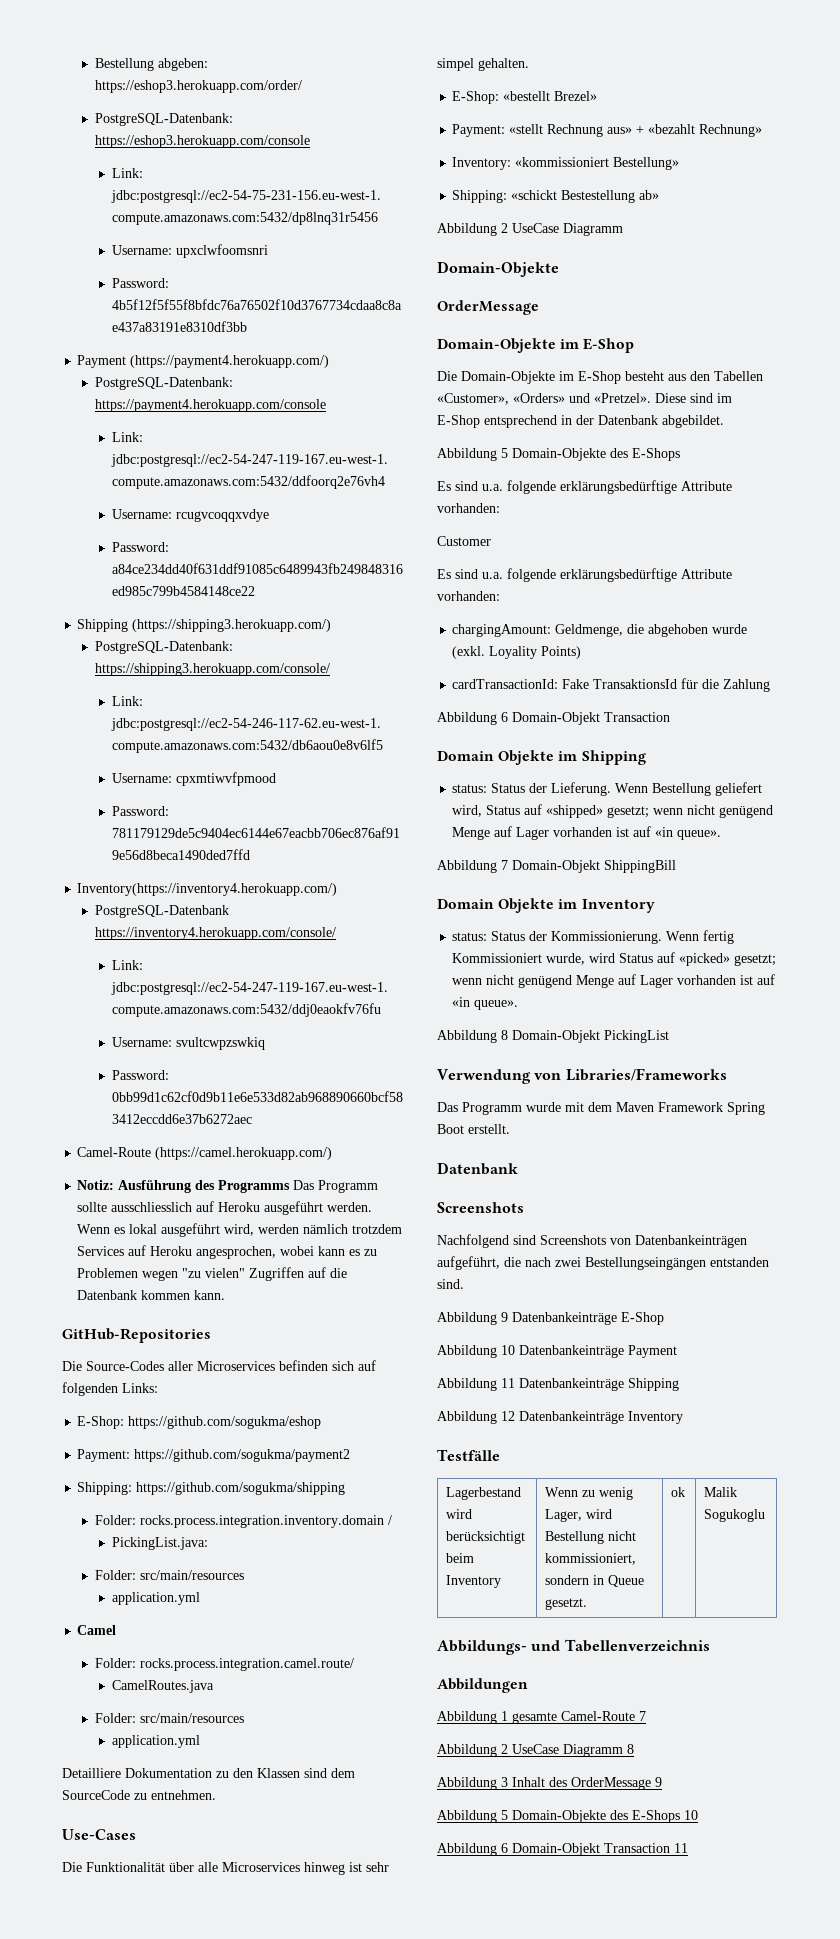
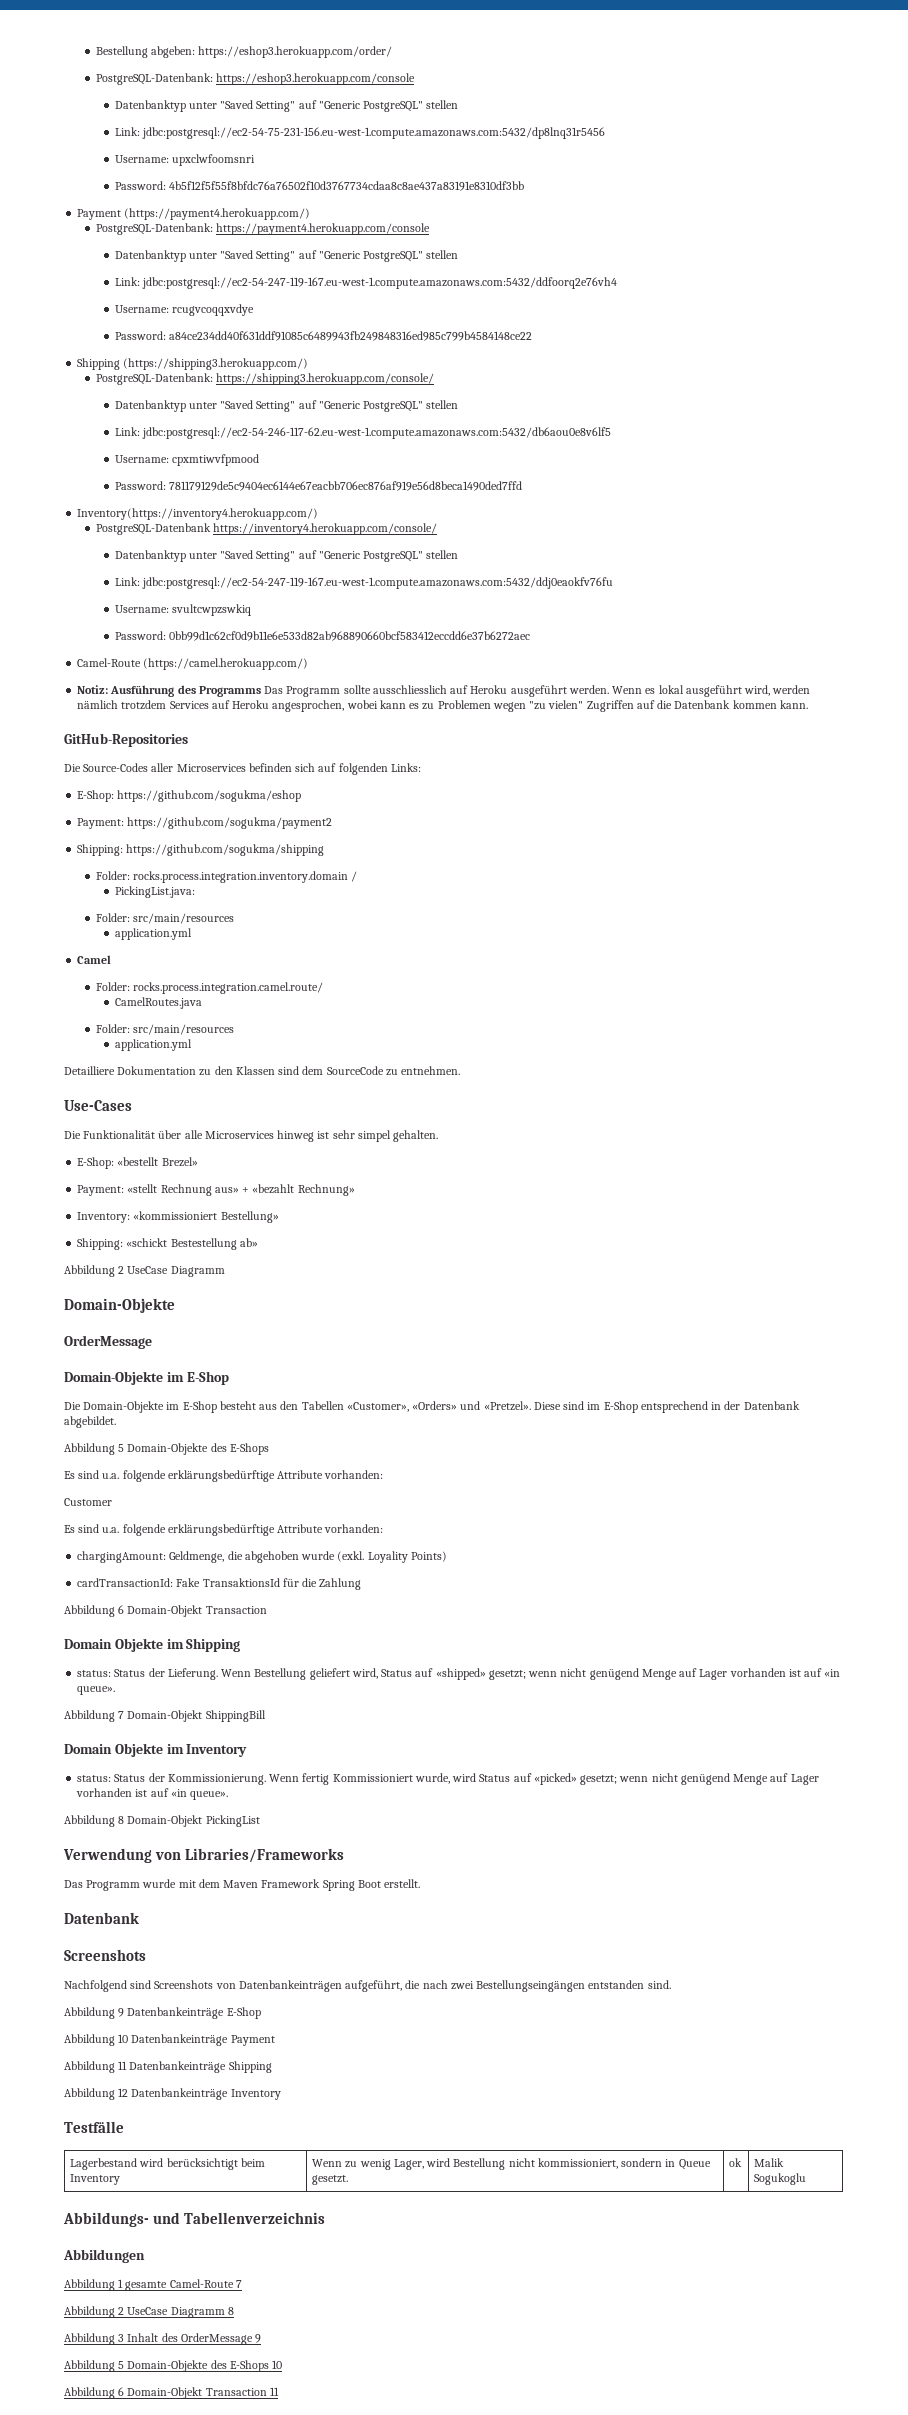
  PostgreSQL-Datenbank: https://eshop3.herokuapp.com/console
+ Datenbanktyp unter "Saved Setting" auf "Generic PostgreSQL" stellen
  PostgreSQL-Datenbank: https://payment4.herokuapp.com/console
+ Datenbanktyp unter "Saved Setting" auf "Generic PostgreSQL" stellen
  PostgreSQL-Datenbank: https://shipping3.herokuapp.com/console/
+ Datenbanktyp unter "Saved Setting" auf "Generic PostgreSQL" stellen
  PostgreSQL-Datenbank https://inventory4.herokuapp.com/console/
+ Datenbanktyp unter "Saved Setting" auf "Generic PostgreSQL" stellen

